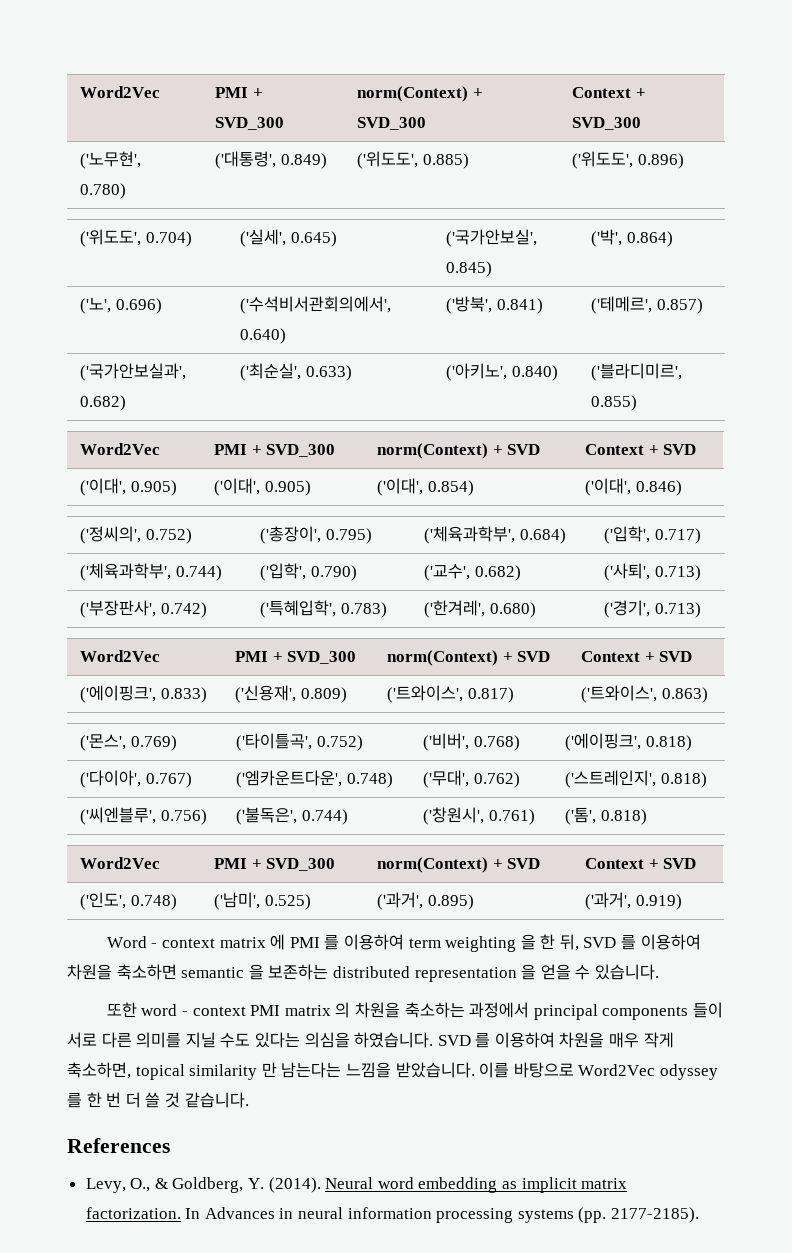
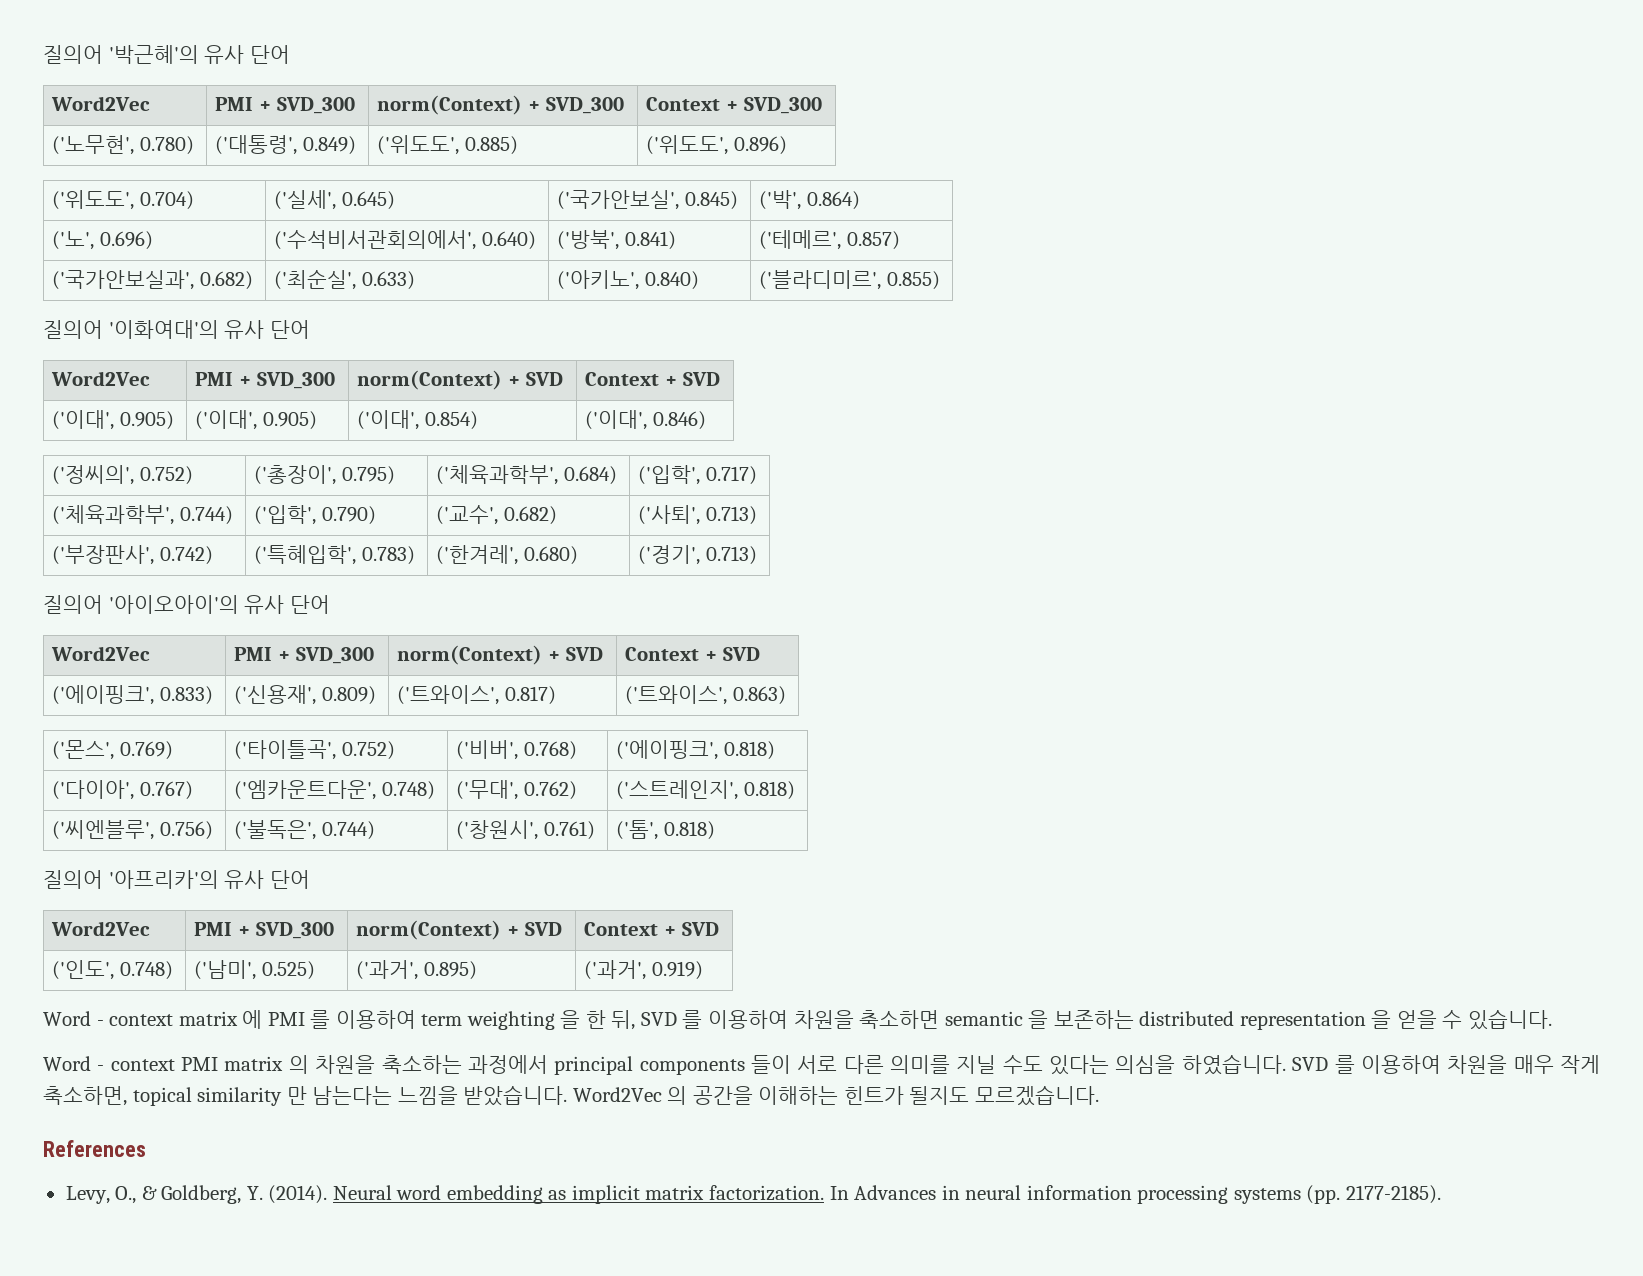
+ 질의어 '박근혜'의 유사 단어
+ 질의어 '이화여대'의 유사 단어
+ 질의어 '아이오아이'의 유사 단어
+ 질의어 '아프리카'의 유사 단어
- 또한 word - context PMI matrix 의 차원을 축소하는 과정에서 principal components 들이 서로 다른 의미를 지닐 수도 있다는 의심을 하였습니다.
+ Word - context PMI matrix 의 차원을 축소하는 과정에서 principal components 들이 서로 다른 의미를 지닐 수도 있다는 의심을 하였습니다.
- 이를 바탕으로 Word2Vec odyssey 를 한 번 더 쓸 것 같습니다.
+ Word2Vec 의 공간을 이해하는 힌트가 될지도 모르겠습니다.

